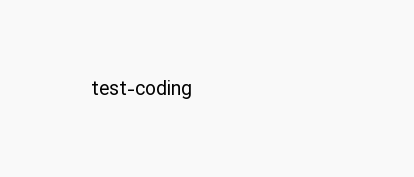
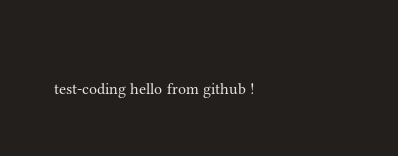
- test-coding
+ test-coding hello from github !

